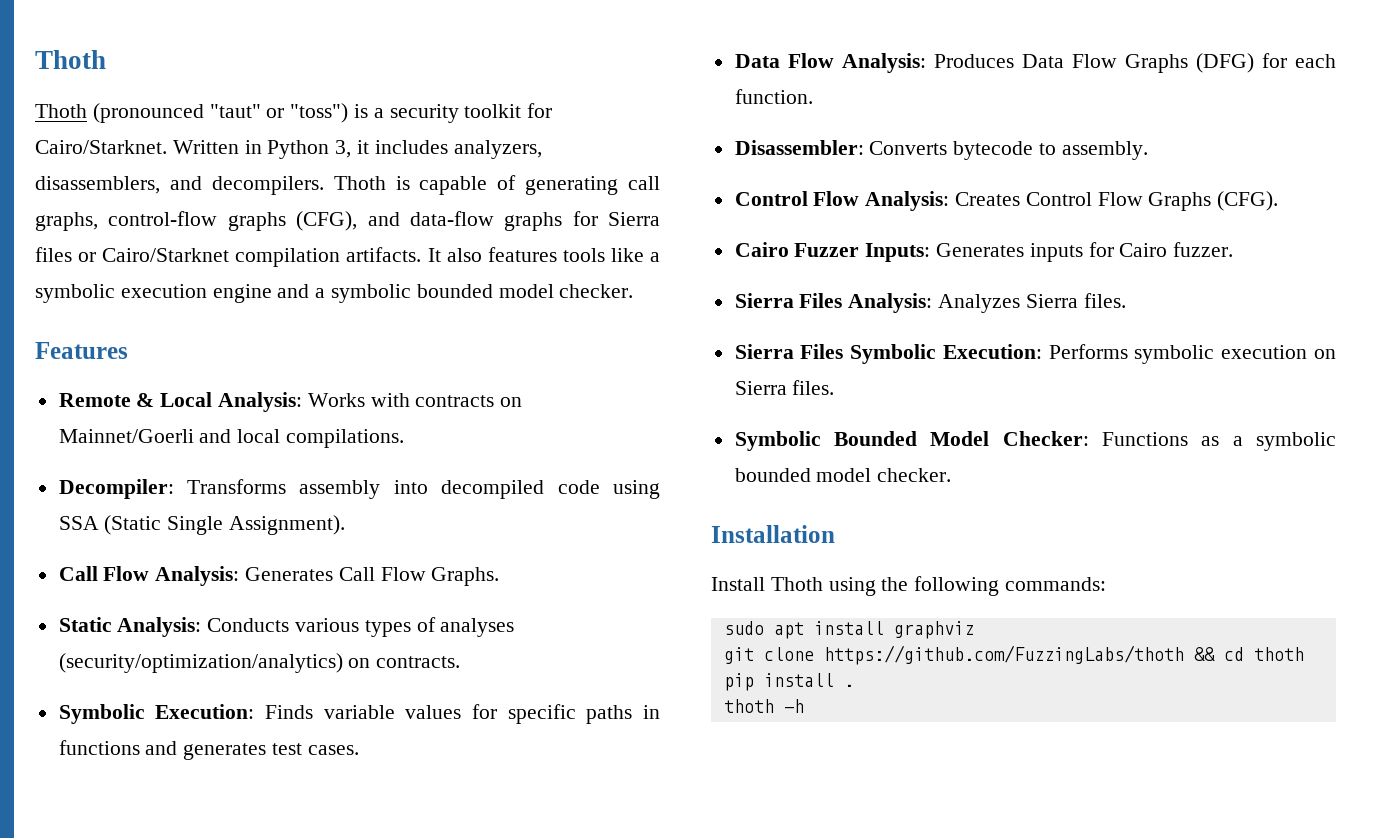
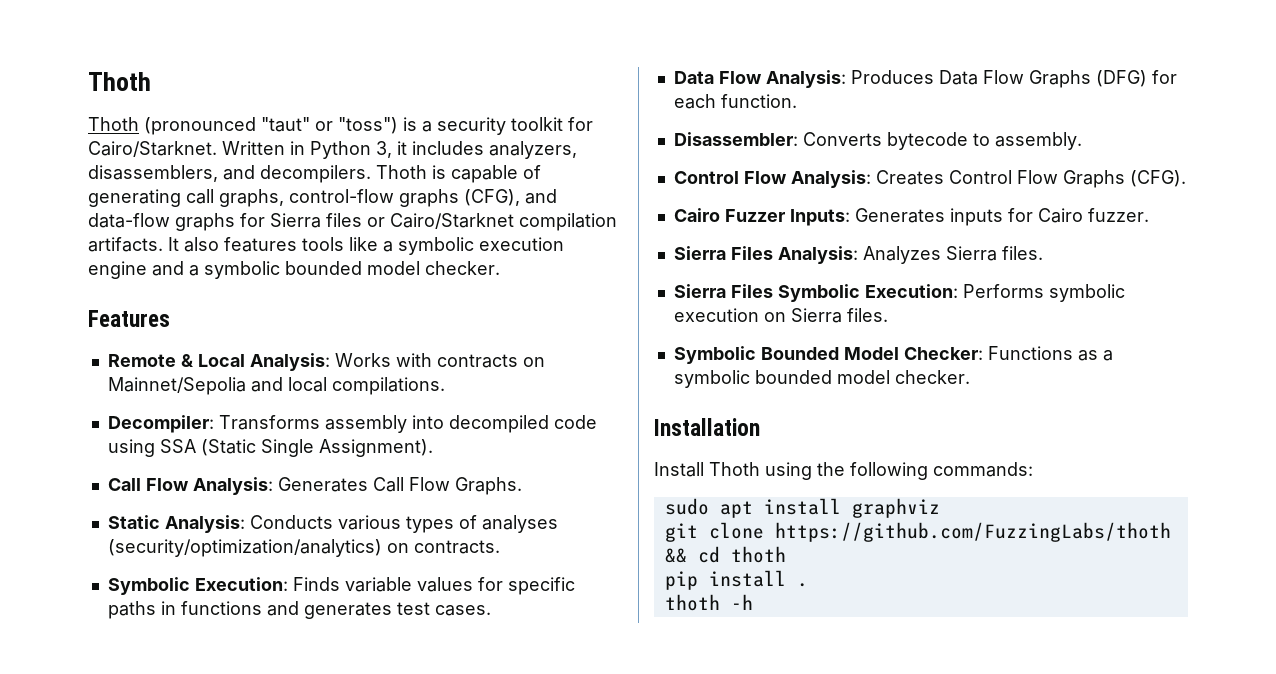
- Remote & Local Analysis: Works with contracts on Mainnet/Goerli and local compilations.
+ Remote & Local Analysis: Works with contracts on Mainnet/Sepolia and local compilations.

